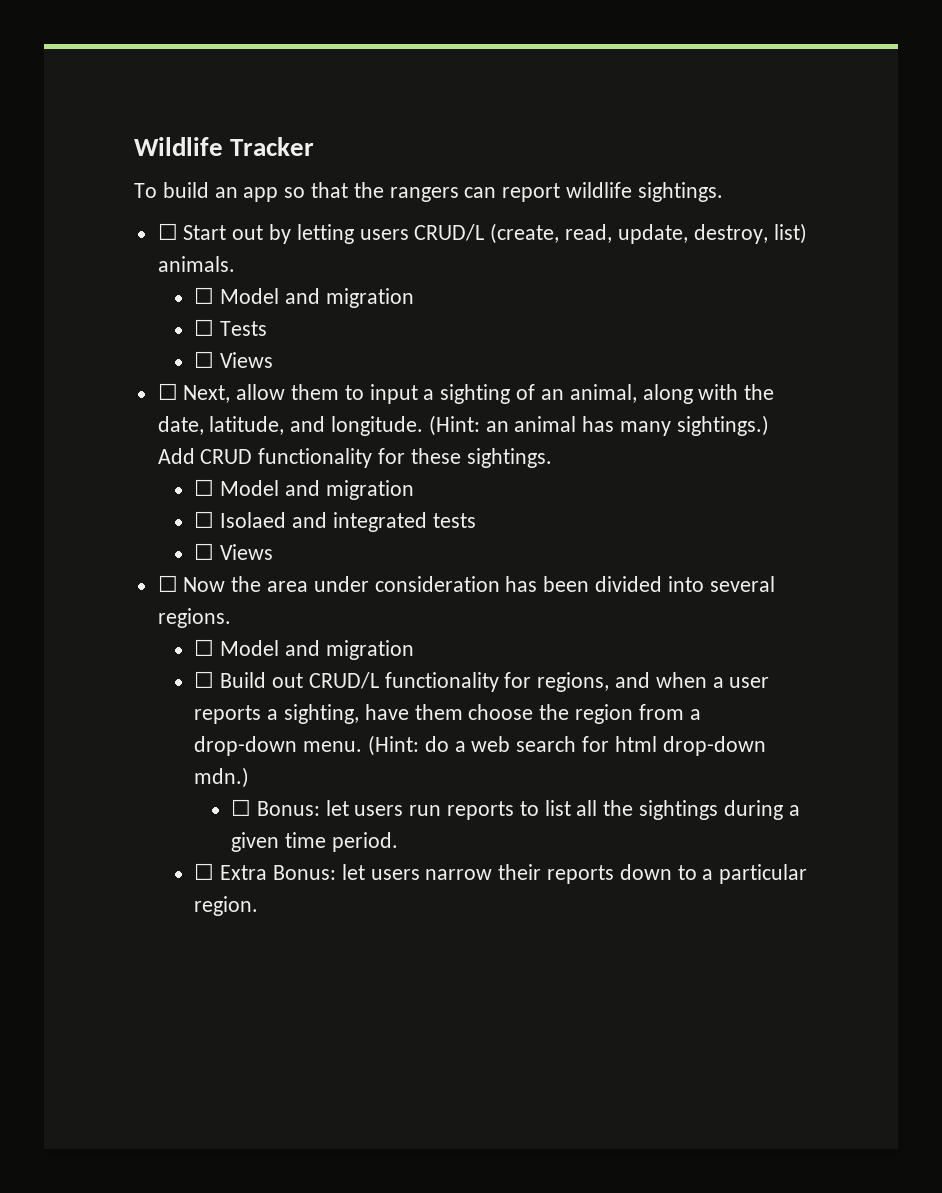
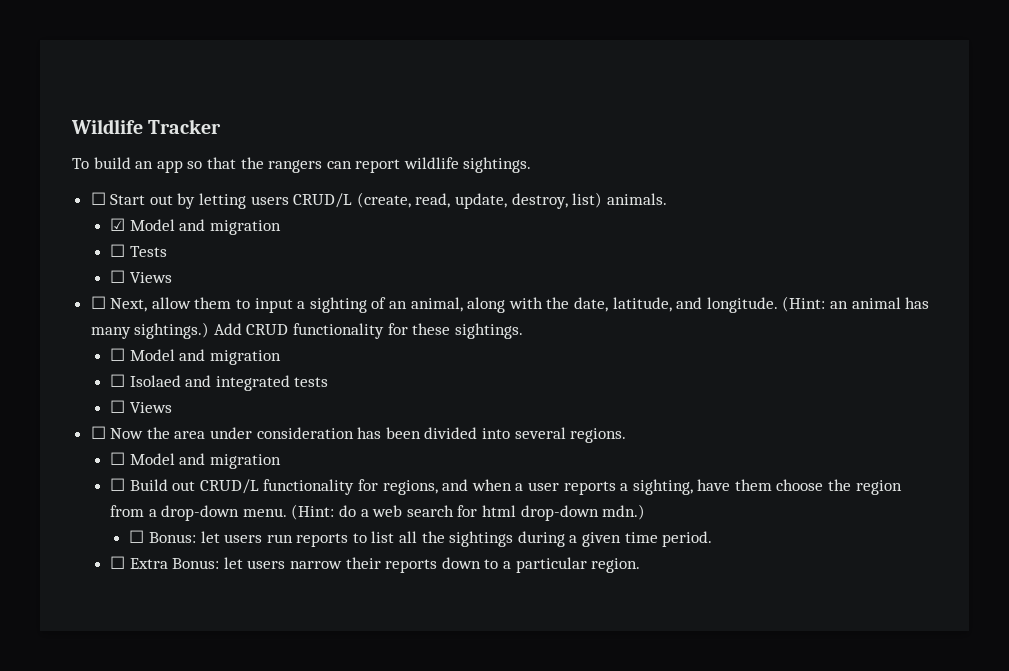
  ☐ Start out by letting users CRUD/L (create, read, update, destroy, list) animals.
- ☐ Model and migration
+ ☑ Model and migration

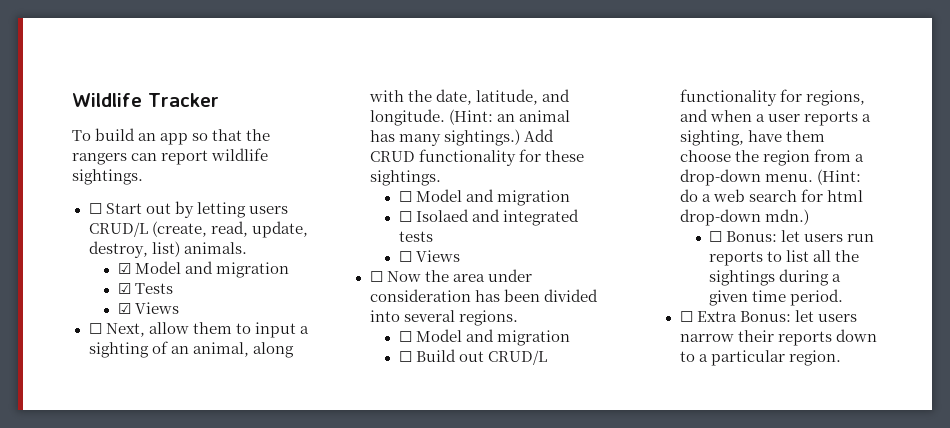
- ☐ Tests
- ☐ Views
+ ☑ Tests
+ ☑ Views

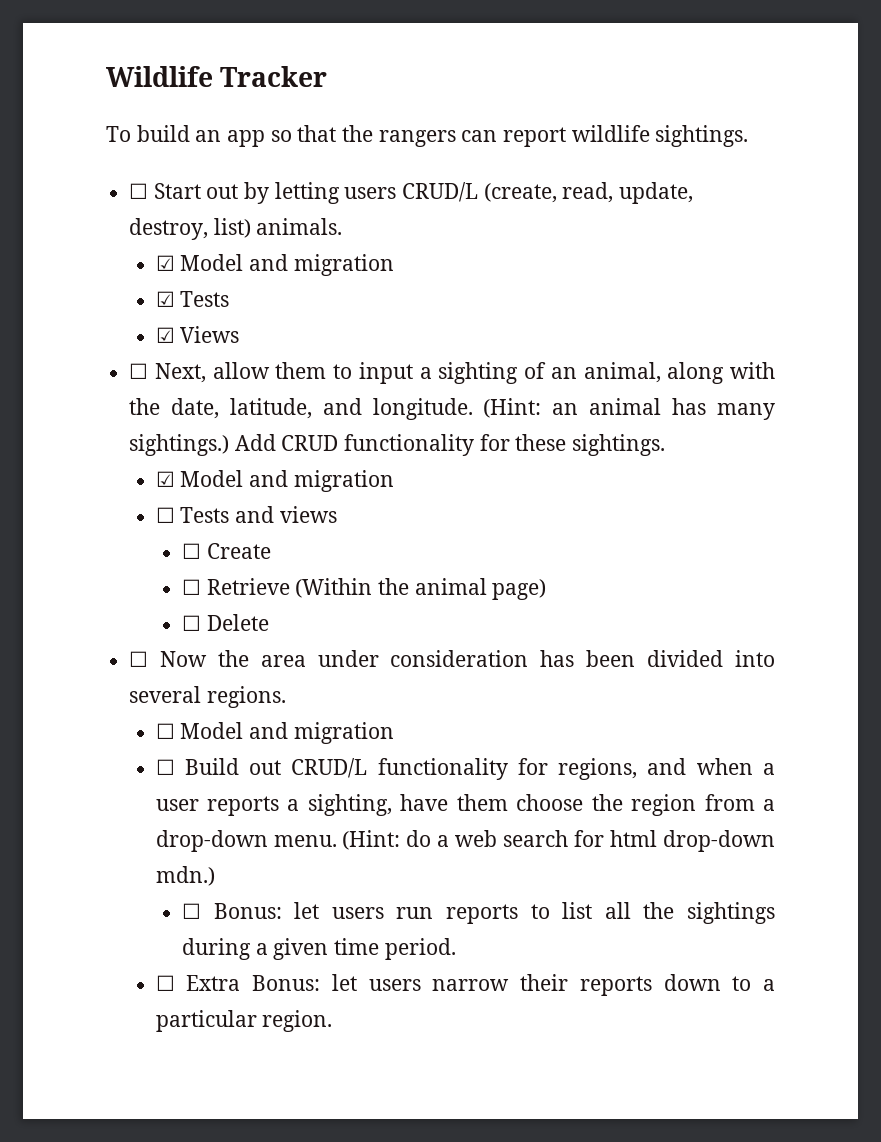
  Add CRUD functionality for these sightings.
- ☐ Model and migration
- ☐ Isolaed and integrated tests
- ☐ Views
+ ☑ Model and migration
+ ☐ Tests and views
+ ☐ Create
+ ☐ Retrieve (Within the animal page)
+ ☐ Delete

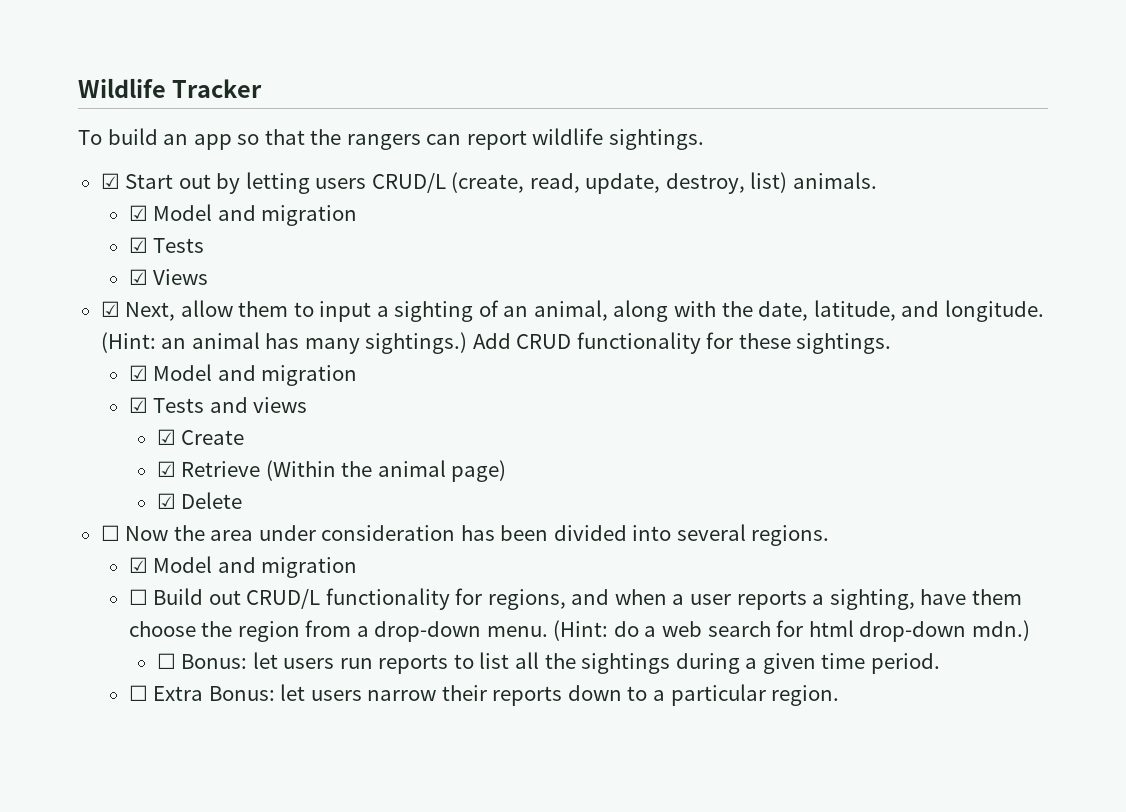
- ☐ Start out by letting users CRUD/L (create, read, update, destroy, list) animals.
+ ☑ Start out by letting users CRUD/L (create, read, update, destroy, list) animals.
- ☐ Next, allow them to input a sighting of an animal, along with the date, latitude, and longitude.
+ ☑ Next, allow them to input a sighting of an animal, along with the date, latitude, and longitude.
- ☐ Tests and views
+ ☑ Tests and views
- ☐ Create
+ ☑ Create
- ☐ Retrieve (Within the animal page)
+ ☑ Retrieve (Within the animal page)
- ☐ Delete
+ ☑ Delete
  ☐ Now the area under consideration has been divided into several regions.
- ☐ Model and migration
+ ☑ Model and migration

